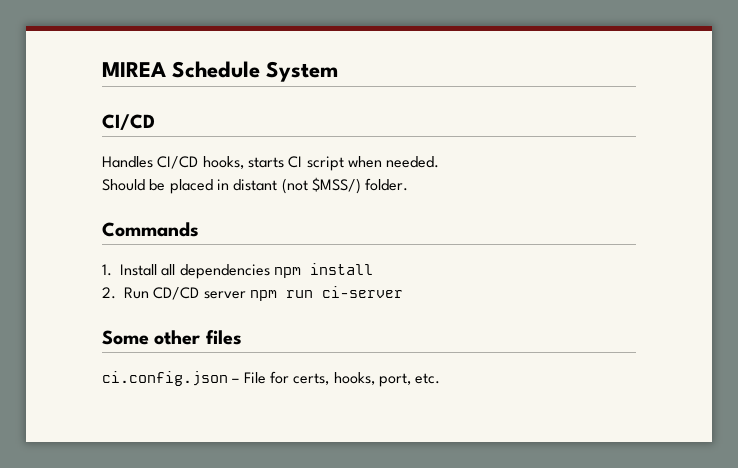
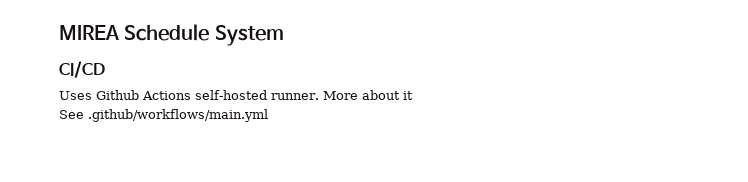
- Handles CI/CD hooks, starts CI script when needed.
- Should be placed in distant (not $MSS/) folder.
- Commands
- 1. Install all dependencies npm install
- 2. Run CD/CD server npm run ci-server
- Some other files
- ci.config.json – File for certs, hooks, port, etc.
+ Uses Github Actions self-hosted runner. More about it
+ See .github/workflows/main.yml

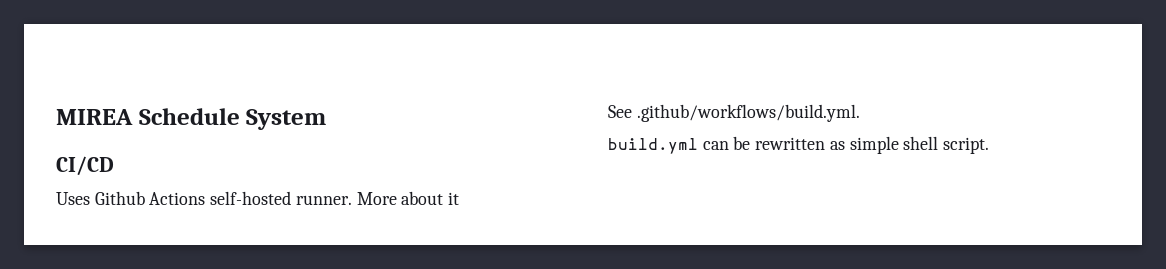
- See .github/workflows/main.yml
+ See .github/workflows/build.yml.
+ build.yml can be rewritten as simple shell script.

